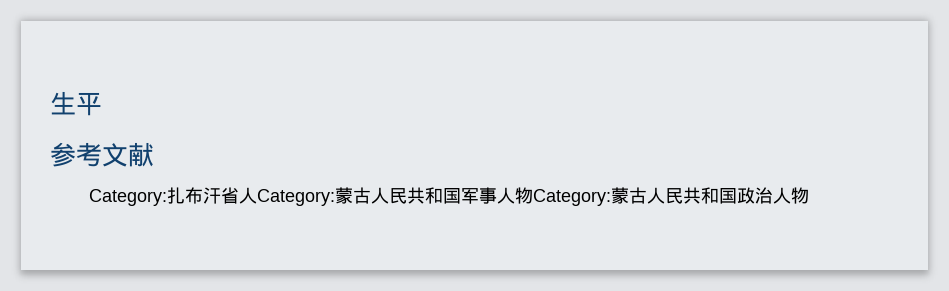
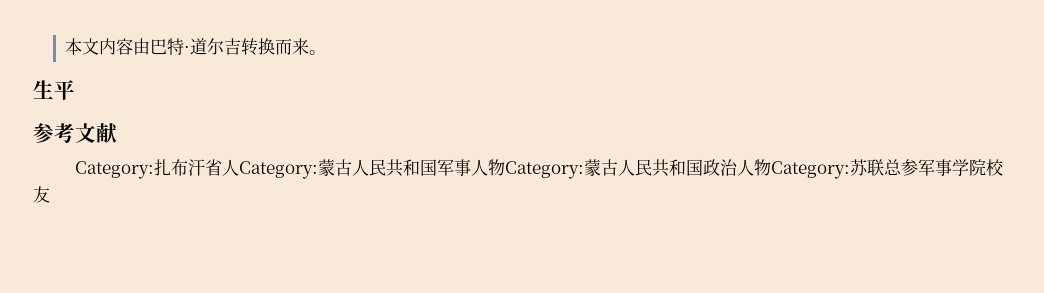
+ 本文内容由巴特·道尔吉转换而来。
- Category:扎布汗省人Category:蒙古人民共和国军事人物Category:蒙古人民共和国政治人物
+ Category:扎布汗省人Category:蒙古人民共和国军事人物Category:蒙古人民共和国政治人物Category:苏联总参军事学院校友

